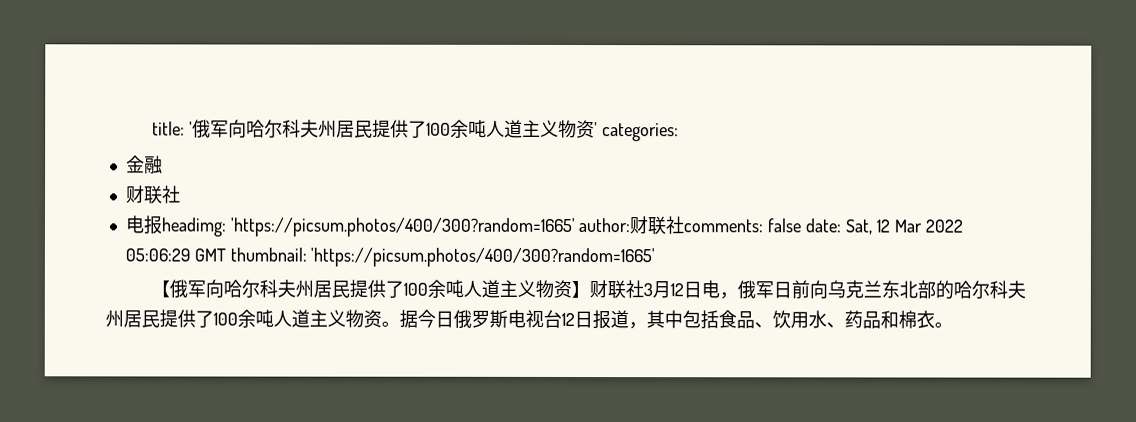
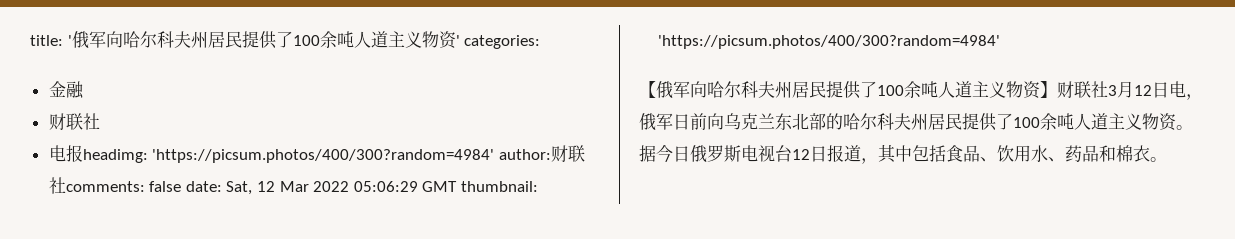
- 电报headimg: 'https://picsum.photos/400/300?random=1665' author:财联社comments: false date: Sat, 12 Mar 2022 05:06:29 GMT thumbnail: 'https://picsum.photos/400/300?random=1665'
+ 电报headimg: 'https://picsum.photos/400/300?random=4984' author:财联社comments: false date: Sat, 12 Mar 2022 05:06:29 GMT thumbnail: 'https://picsum.photos/400/300?random=4984'

